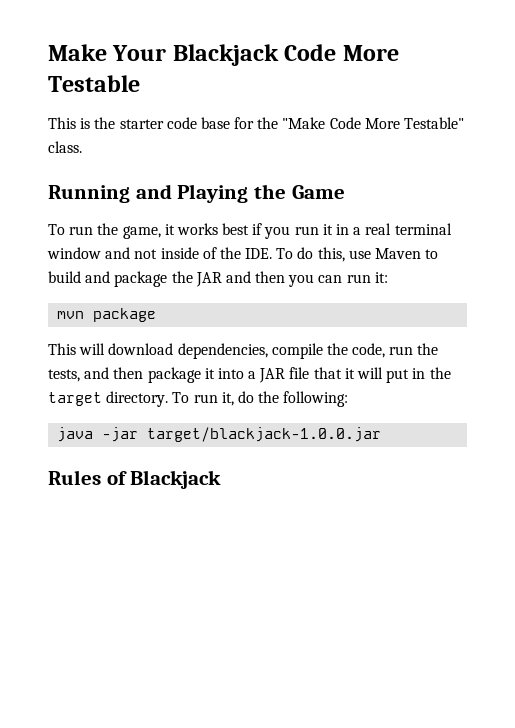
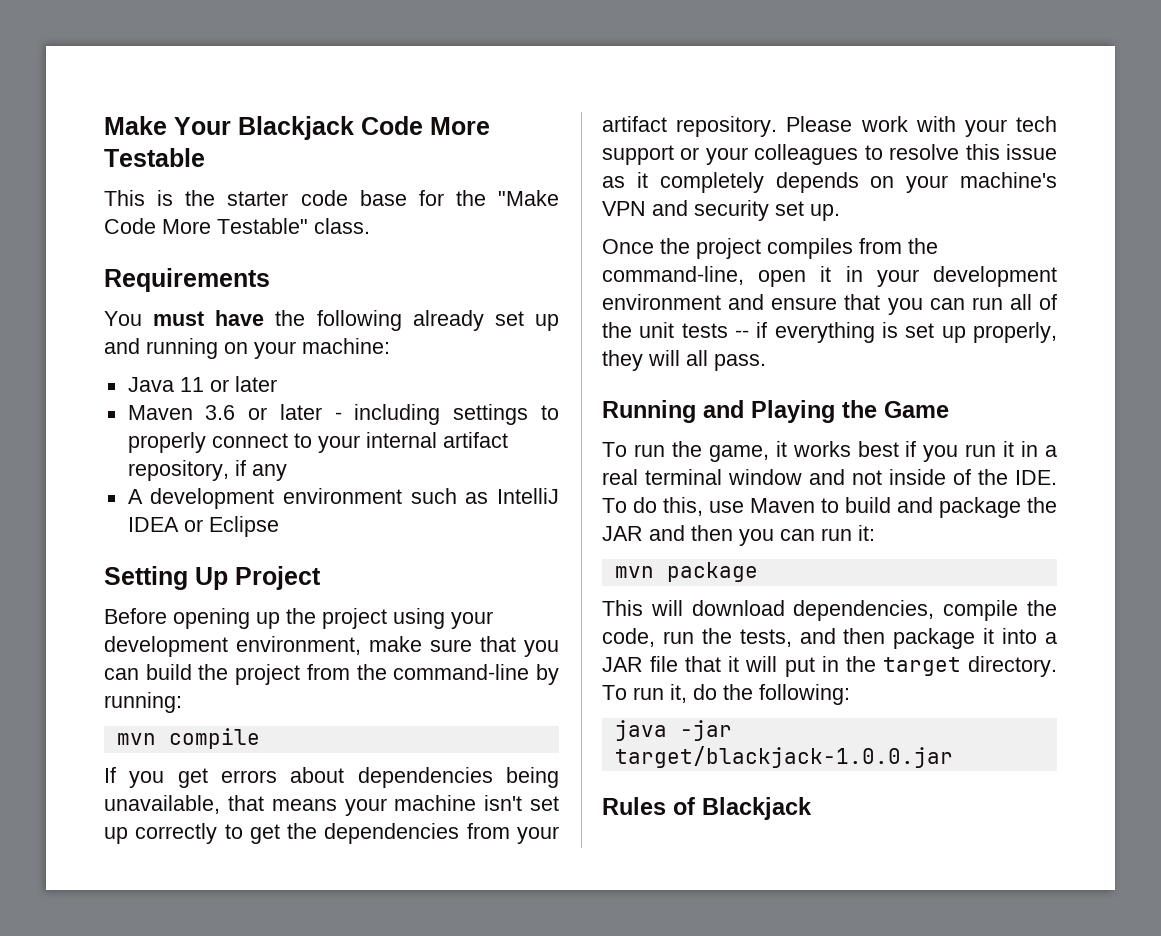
+ Requirements
+ You must have the following already set up and running on your machine:
+ Java 11 or later
+ Maven 3.6 or later - including settings to properly connect to your internal artifact repository, if any
+ A development environment such as IntelliJ IDEA or Eclipse
+ Setting Up Project
+ Before opening up the project using your development environment, make sure that you can build the project from the command-line by running:
+ mvn compile
+ If you get errors about dependencies being unavailable, that means your machine isn't set up correctly to get the dependencies from your artifact repository. Please work with your tech support or your colleagues to resolve this issue as it completely depends on your machine's VPN and security set up.
+ Once the project compiles from the command-line, open it in your development environment and ensure that you can run all of the unit tests -- if everything is set up properly, they will all pass.

